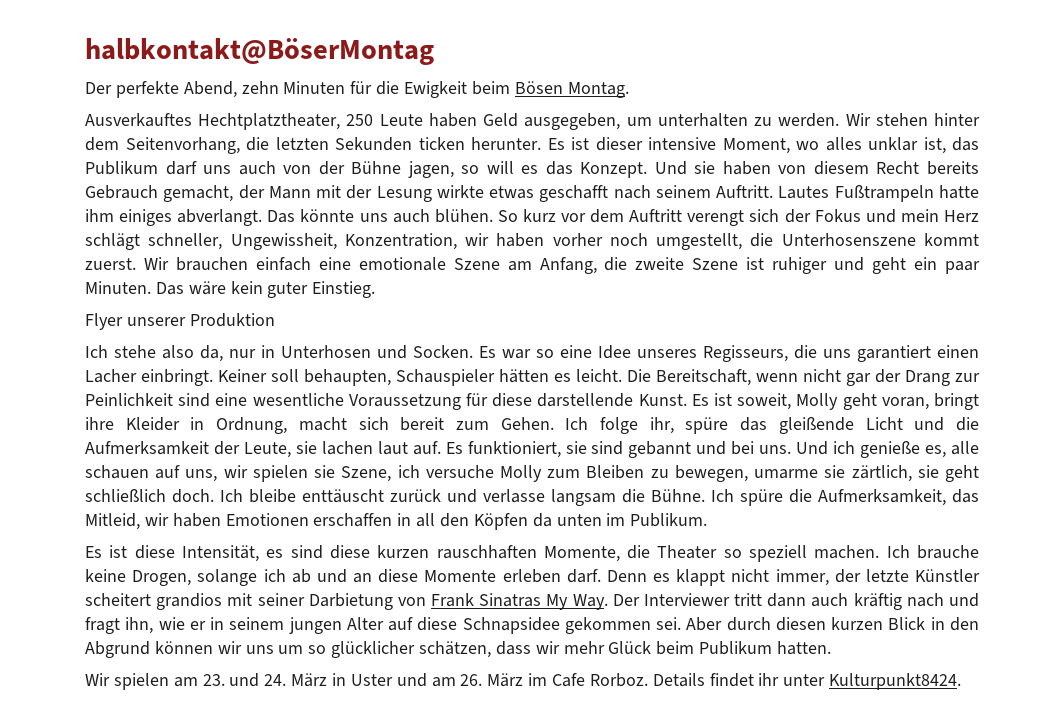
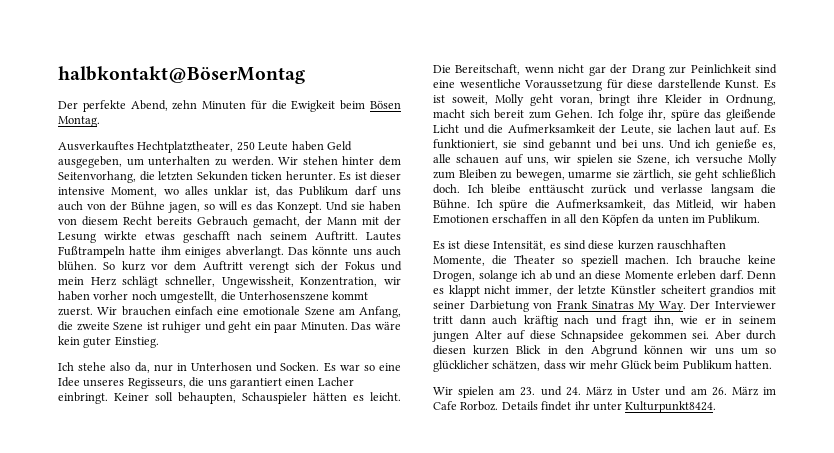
- Flyer unserer Produktion

